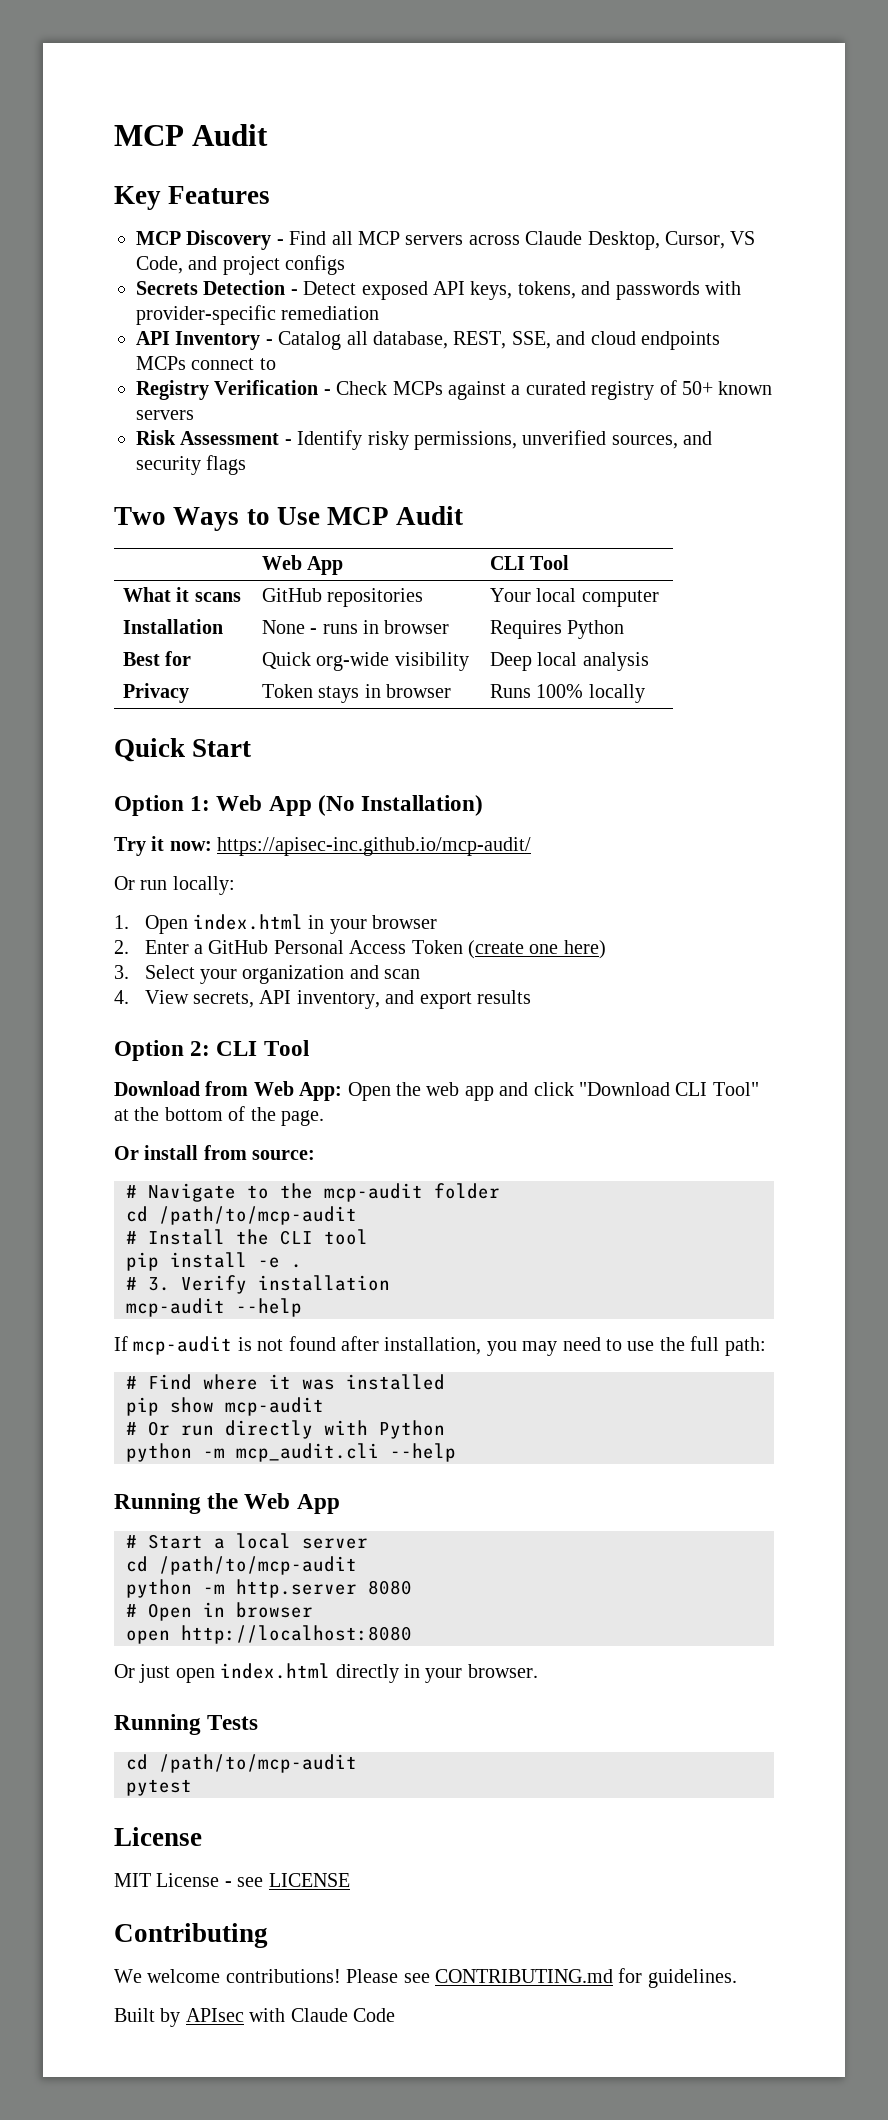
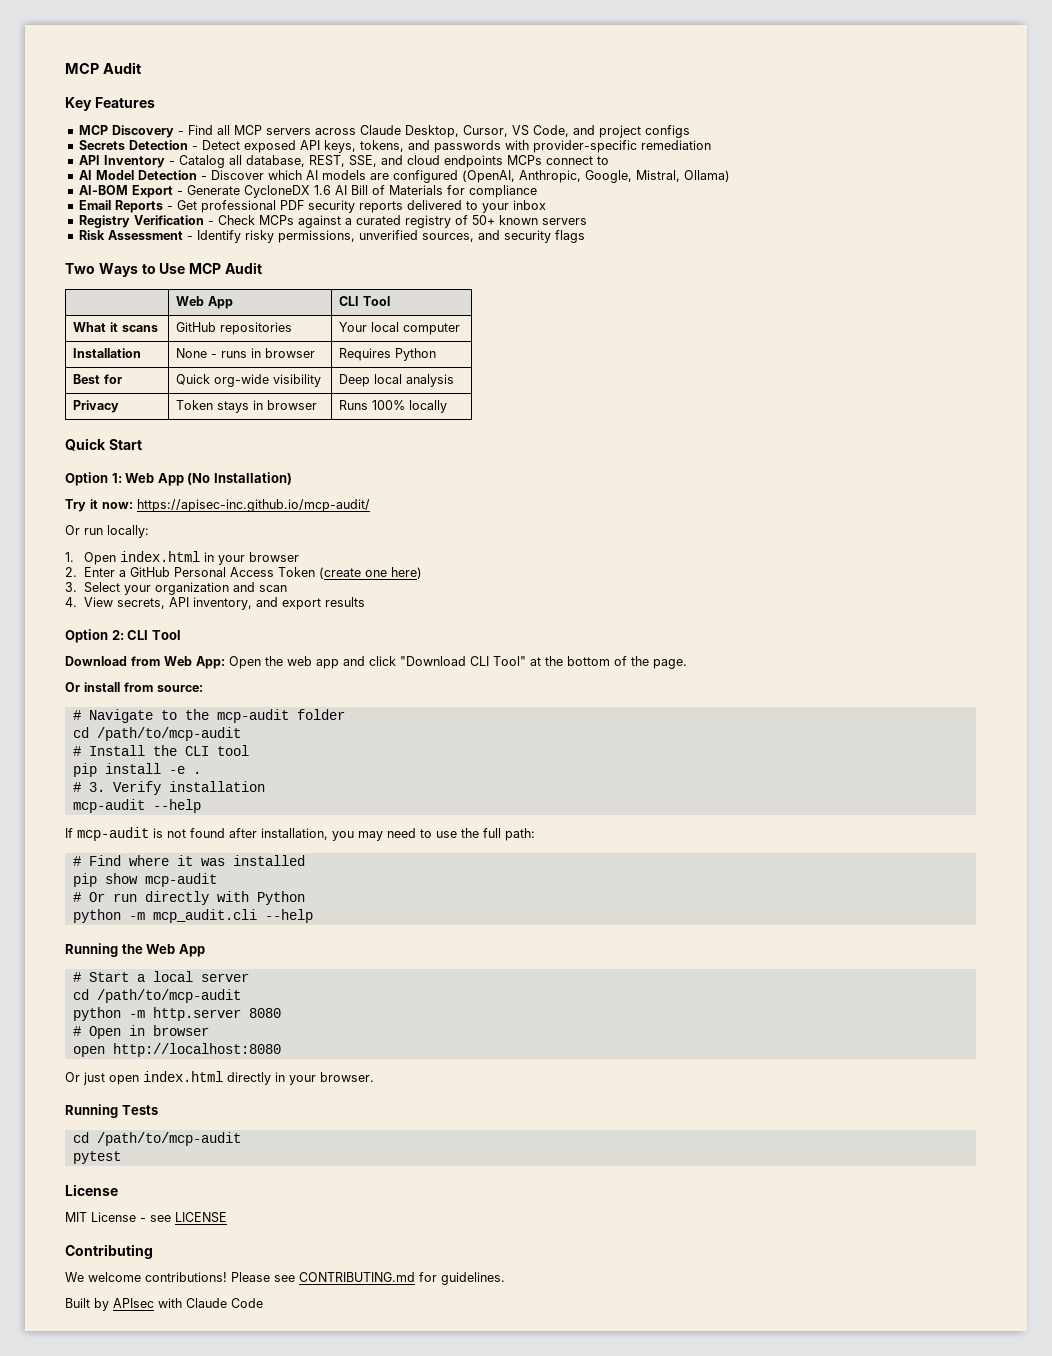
+ AI Model Detection - Discover which AI models are configured (OpenAI, Anthropic, Google, Mistral, Ollama)
+ AI-BOM Export - Generate CycloneDX 1.6 AI Bill of Materials for compliance
+ Email Reports - Get professional PDF security reports delivered to your inbox

